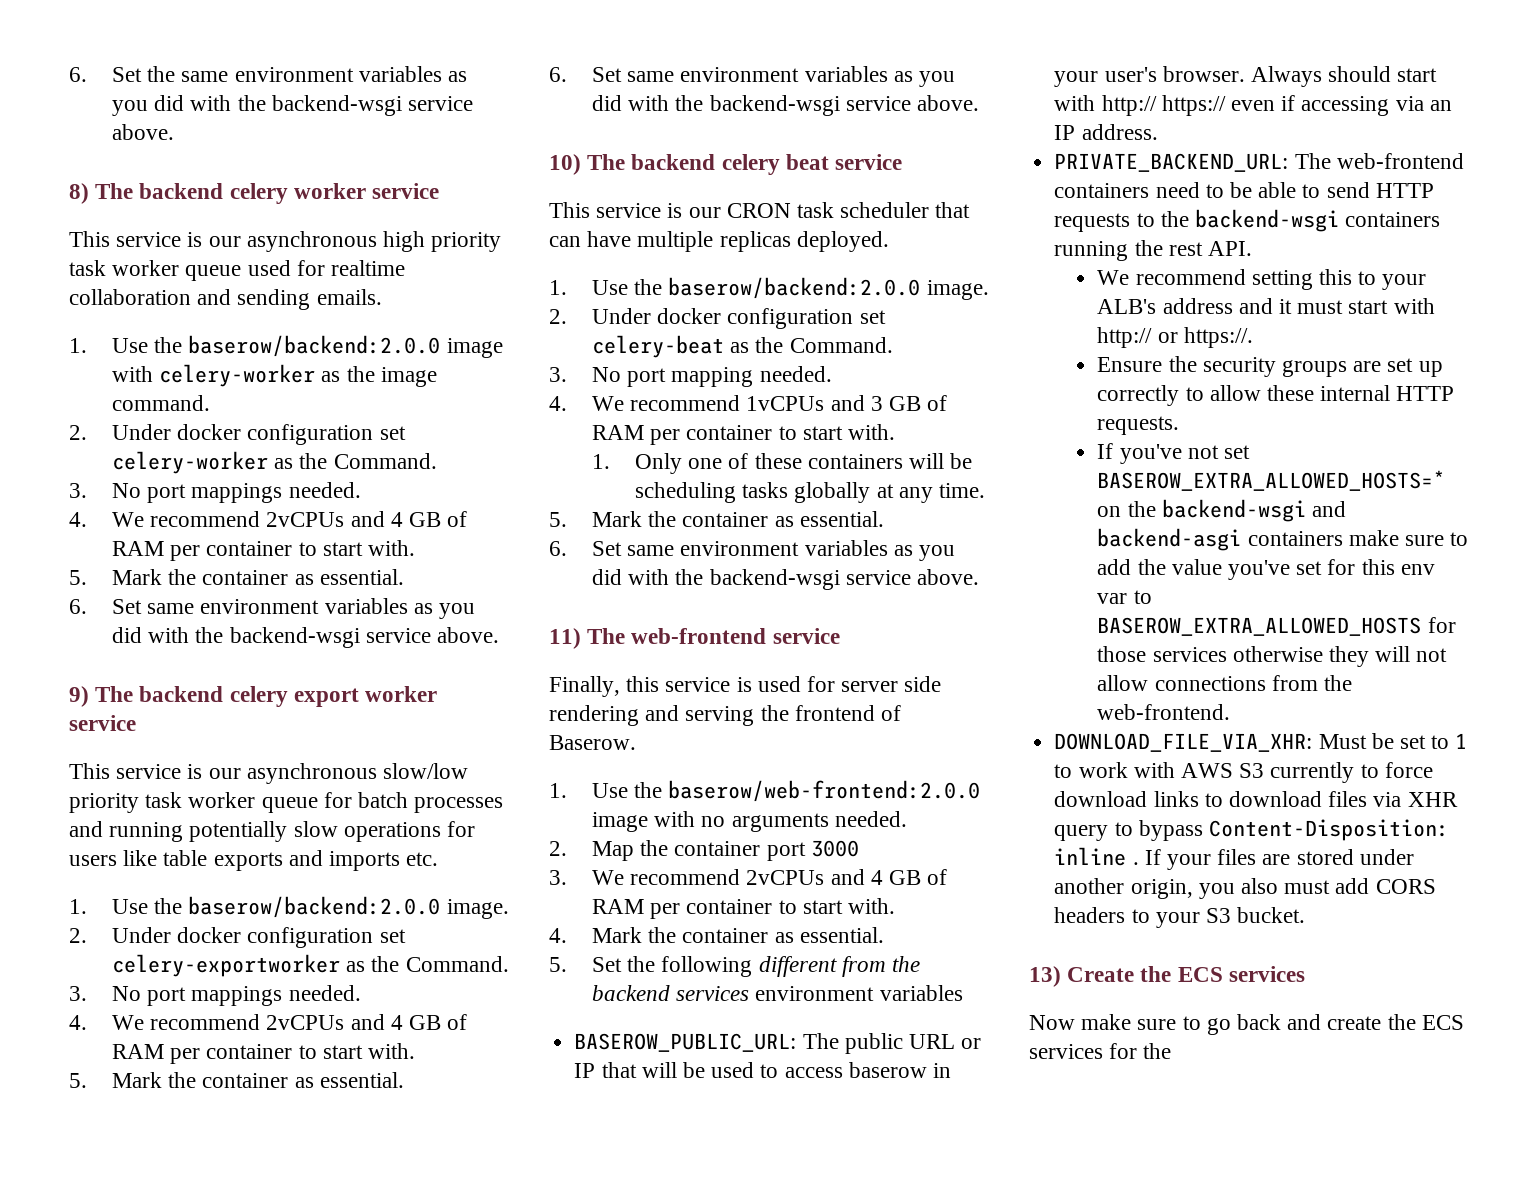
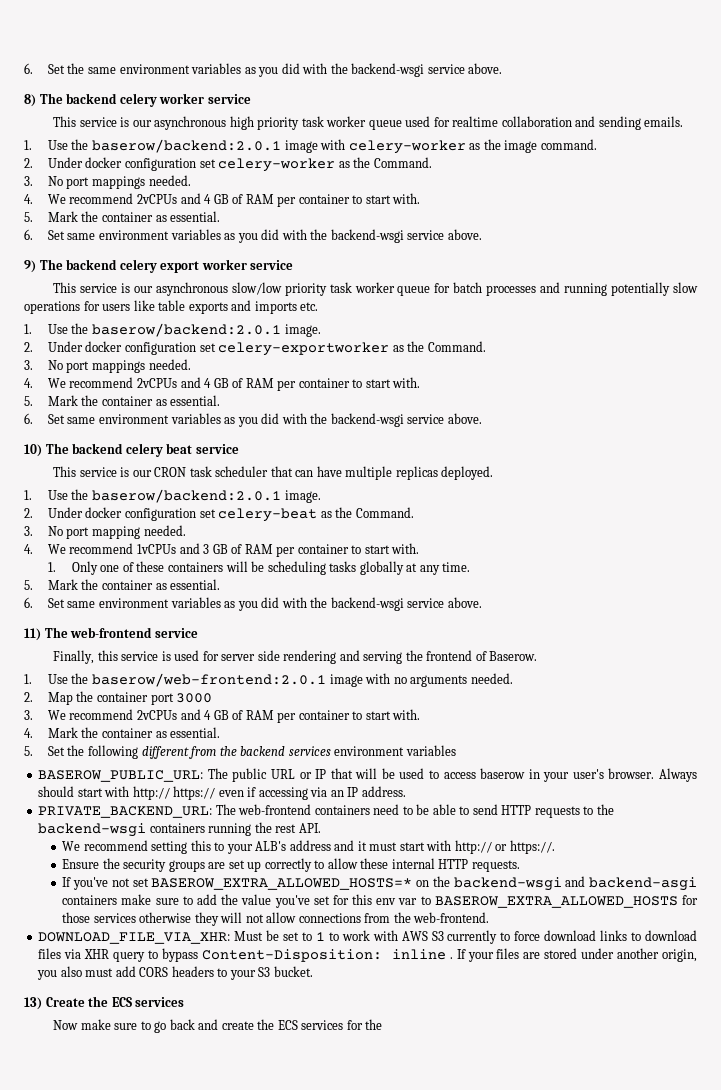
- 1. Use the baserow/backend:2.0.0 image with celery-worker as the image command.
+ 1. Use the baserow/backend:2.0.1 image with celery-worker as the image command.
  This service is our asynchronous slow/low priority task worker queue for batch processes and running potentially slow operations for users like table exports and imports etc.
- 1. Use the baserow/backend:2.0.0 image.
+ 1. Use the baserow/backend:2.0.1 image.
  This service is our CRON task scheduler that can have multiple replicas deployed.
- 1. Use the baserow/backend:2.0.0 image.
+ 1. Use the baserow/backend:2.0.1 image.
- 1. Use the baserow/web-frontend:2.0.0 image with no arguments needed.
+ 1. Use the baserow/web-frontend:2.0.1 image with no arguments needed.

